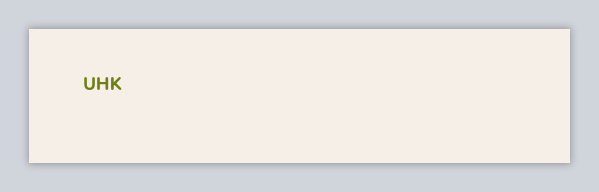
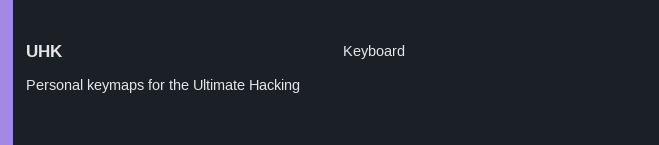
+ Personal keymaps for the Ultimate Hacking Keyboard

